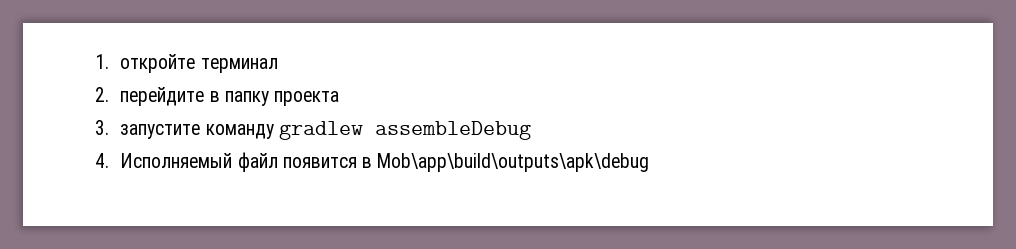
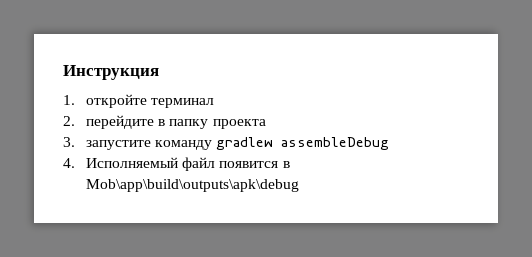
+ Инструкция

